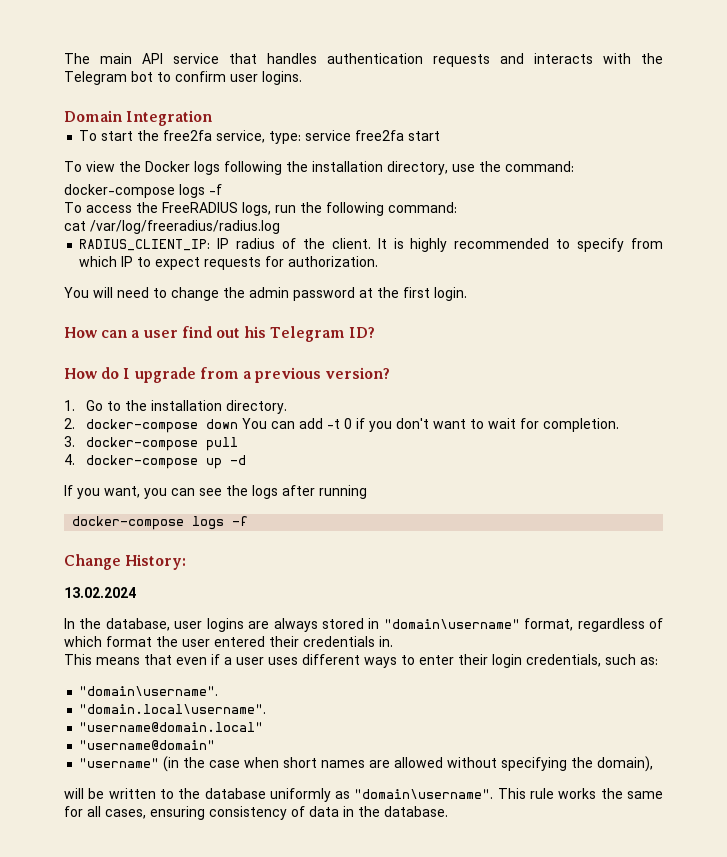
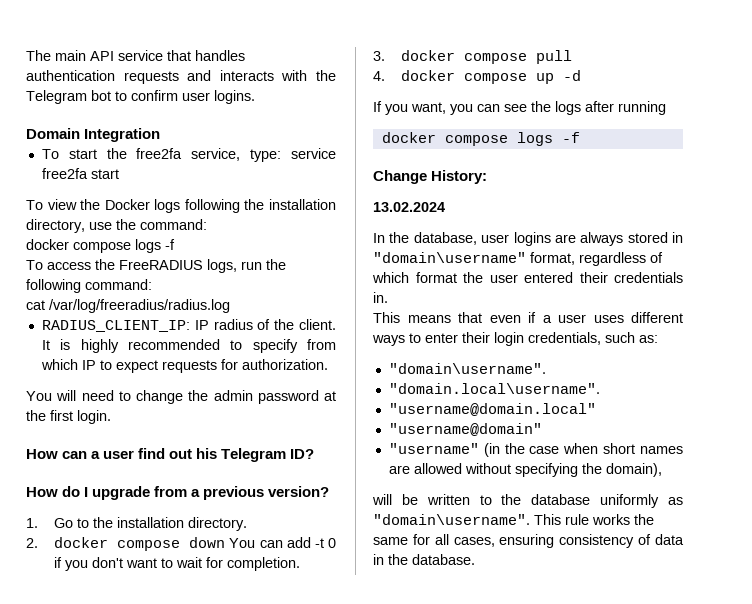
  To view the Docker logs following the installation directory, use the command:
- docker-compose logs -f
+ docker compose logs -f
- 2. docker-compose down You can add -t 0 if you don't want to wait for completion.
+ 2. docker compose down You can add -t 0 if you don't want to wait for completion.
- 3. docker-compose pull
+ 3. docker compose pull
- 4. docker-compose up -d
+ 4. docker compose up -d
  If you want, you can see the logs after running
- docker-compose logs -f
+ docker compose logs -f

